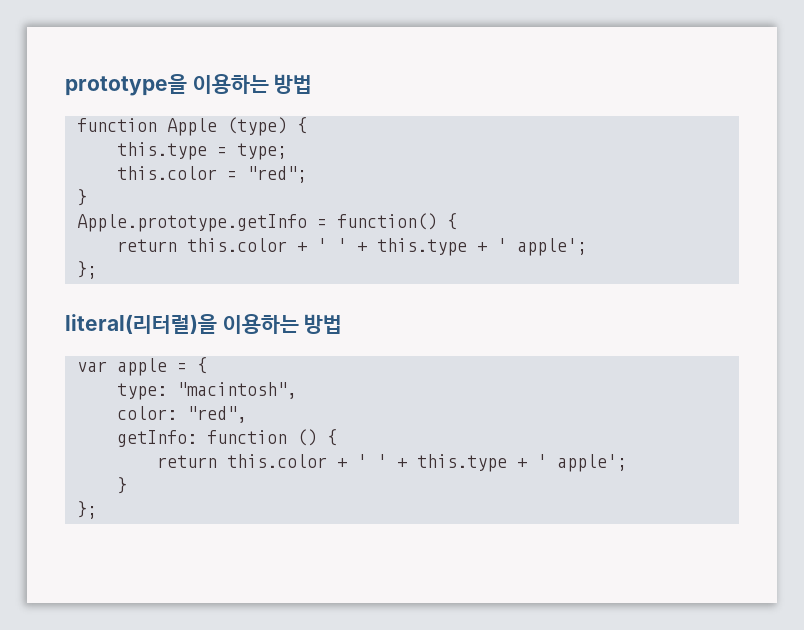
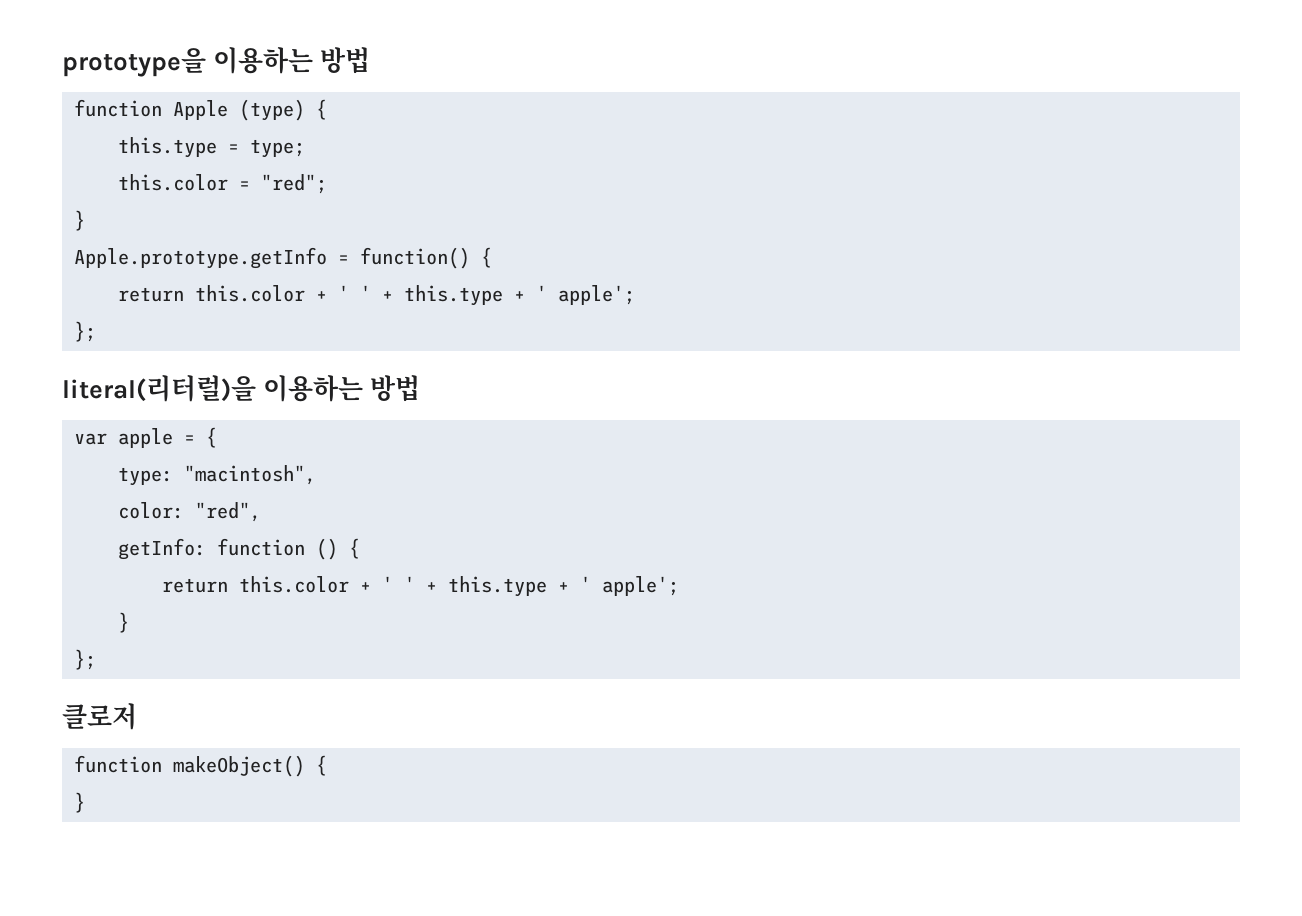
+ 클로저
+ function makeObject() {
+ }

